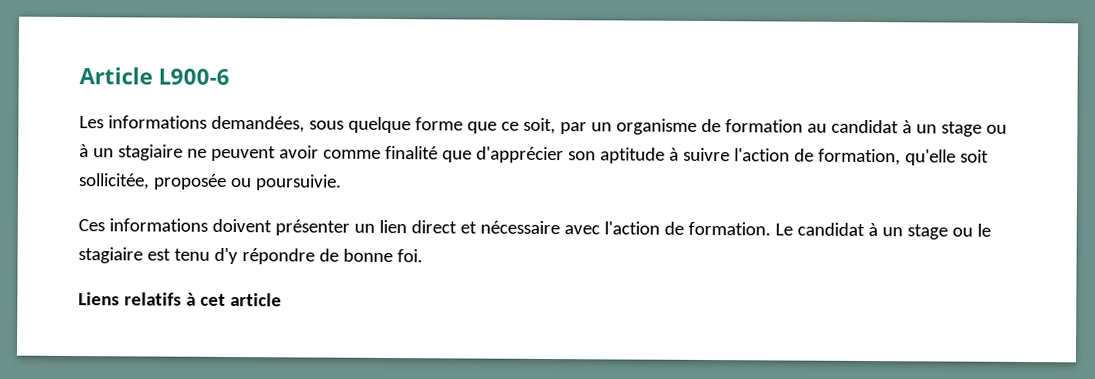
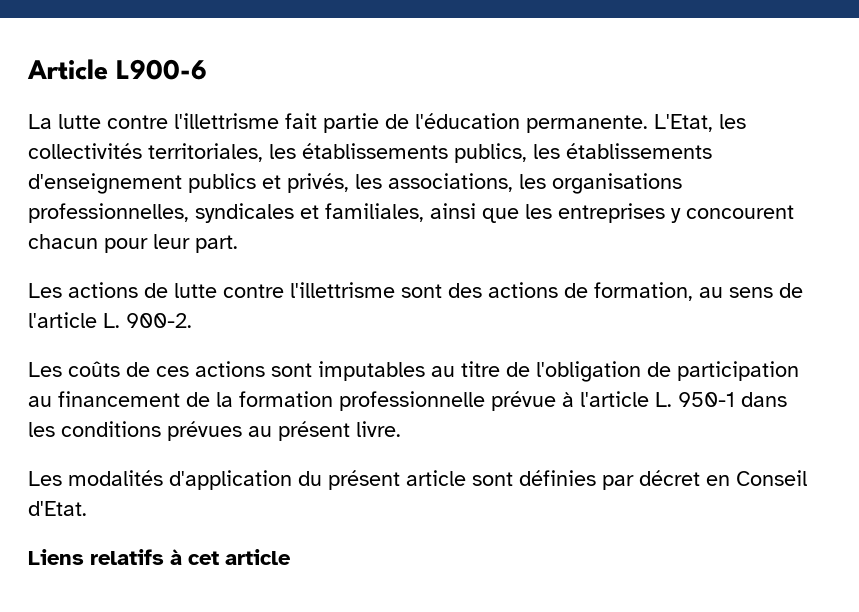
- Les informations demandées, sous quelque forme que ce soit, par un organisme de formation au candidat à un stage ou à un stagiaire ne peuvent avoir comme finalité que d'apprécier son aptitude à suivre l'action de formation, qu'elle soit sollicitée, proposée ou poursuivie.
- Ces informations doivent présenter un lien direct et nécessaire avec l'action de formation. Le candidat à un stage ou le stagiaire est tenu d'y répondre de bonne foi.
+ La lutte contre l'illettrisme fait partie de l'éducation permanente. L'Etat, les collectivités territoriales, les établissements publics, les établissements d'enseignement publics et privés, les associations, les organisations professionnelles, syndicales et familiales, ainsi que les entreprises y concourent chacun pour leur part.
+ Les actions de lutte contre l'illettrisme sont des actions de formation, au sens de l'article L. 900-2.
+ Les coûts de ces actions sont imputables au titre de l'obligation de participation au financement de la formation professionnelle prévue à l'article L. 950-1 dans les conditions prévues au présent livre.
+ Les modalités d'application du présent article sont définies par décret en Conseil d'Etat.

